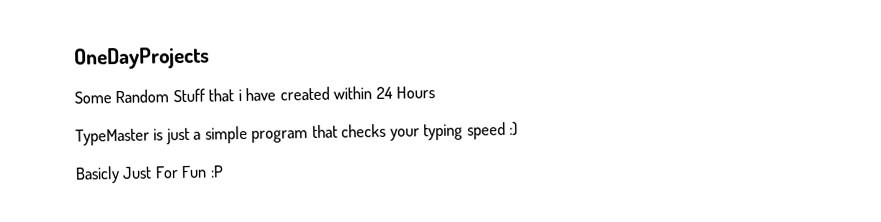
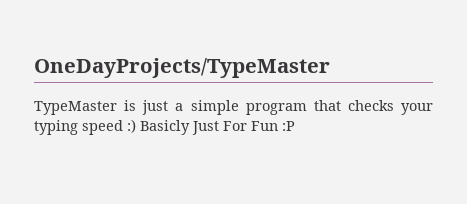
- OneDayProjects
- Some Random Stuff that i have created within 24 Hours
+ OneDayProjects/TypeMaster
- TypeMaster is just a simple program that checks your typing speed :)
- Basicly Just For Fun :P
+ TypeMaster is just a simple program that checks your typing speed :) Basicly Just For Fun :P

